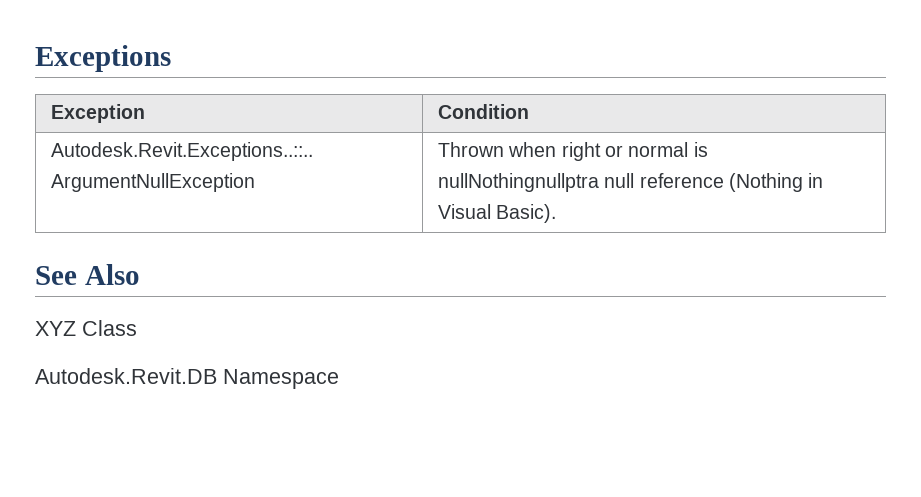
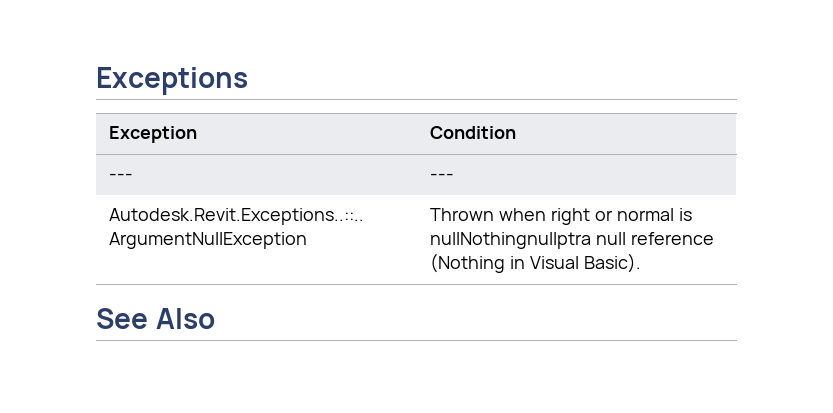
+ --- | ---
- XYZ Class
- Autodesk.Revit.DB Namespace

